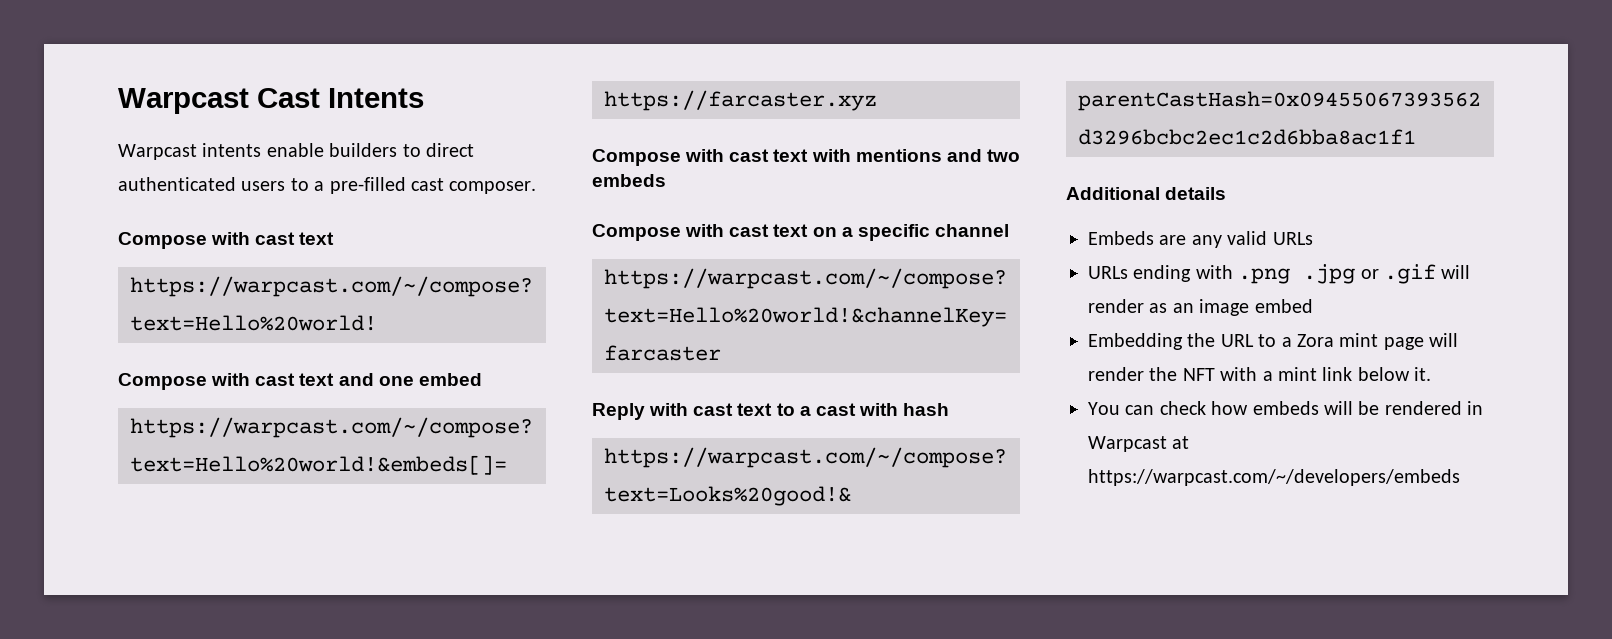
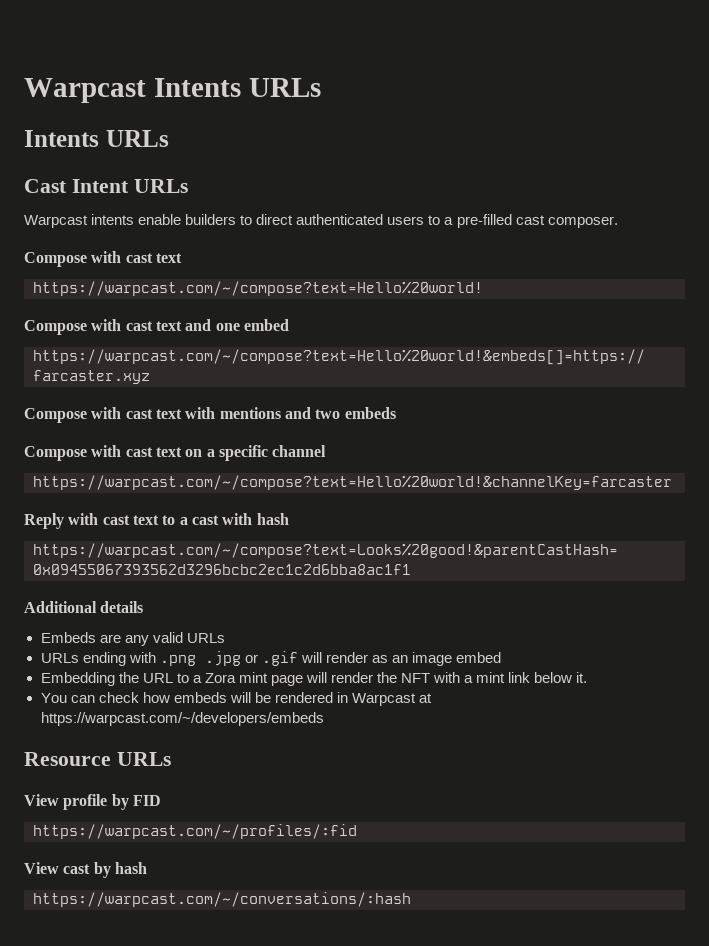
- Warpcast Cast Intents
+ Warpcast Intents URLs
+ Intents URLs
+ Cast Intent URLs
+ Resource URLs
+ View profile by FID
+ https://warpcast.com/~/profiles/:fid
+ View cast by hash
+ https://warpcast.com/~/conversations/:hash

